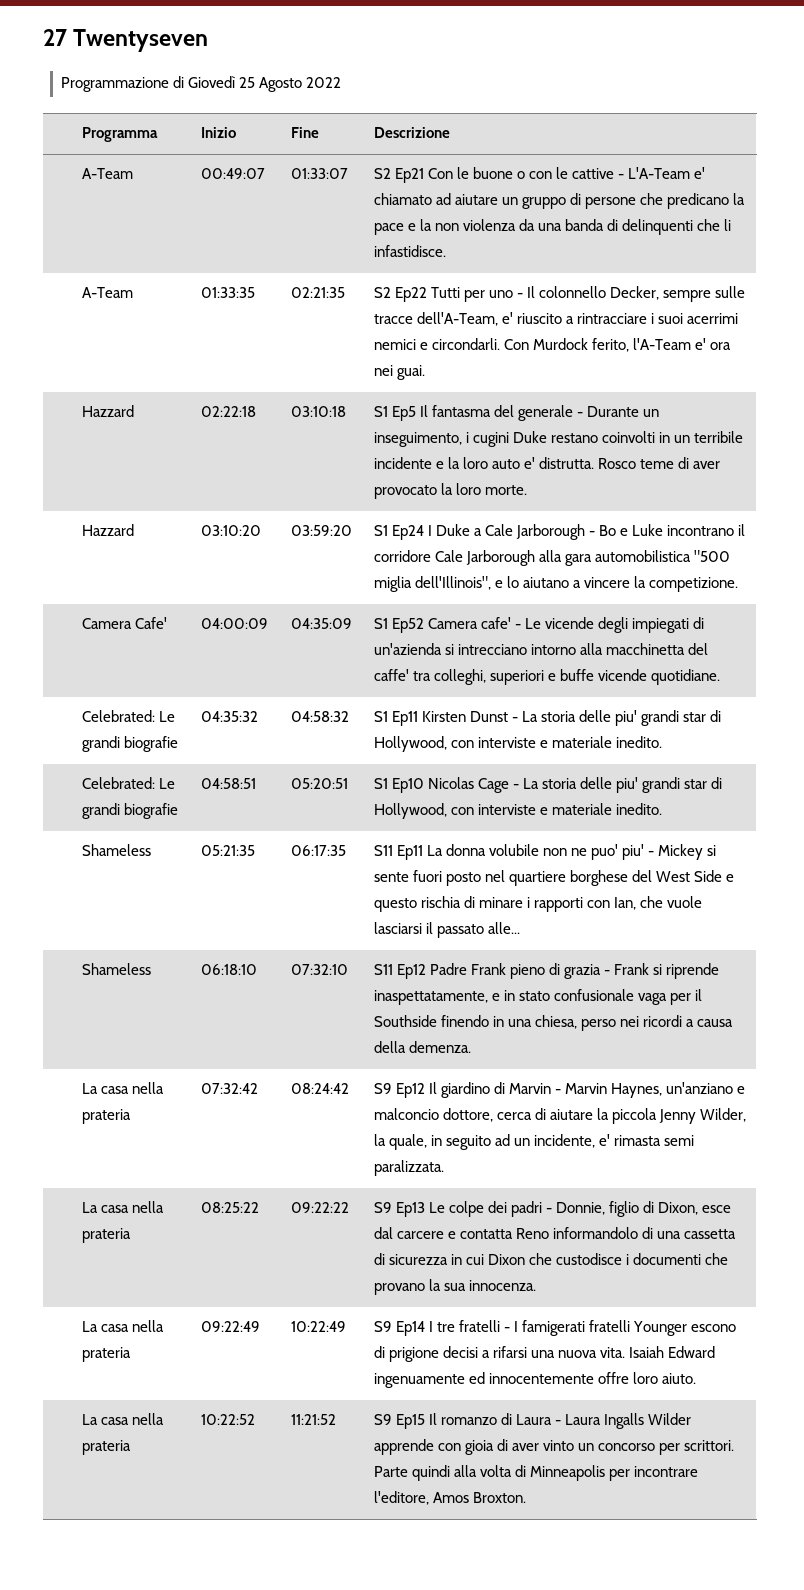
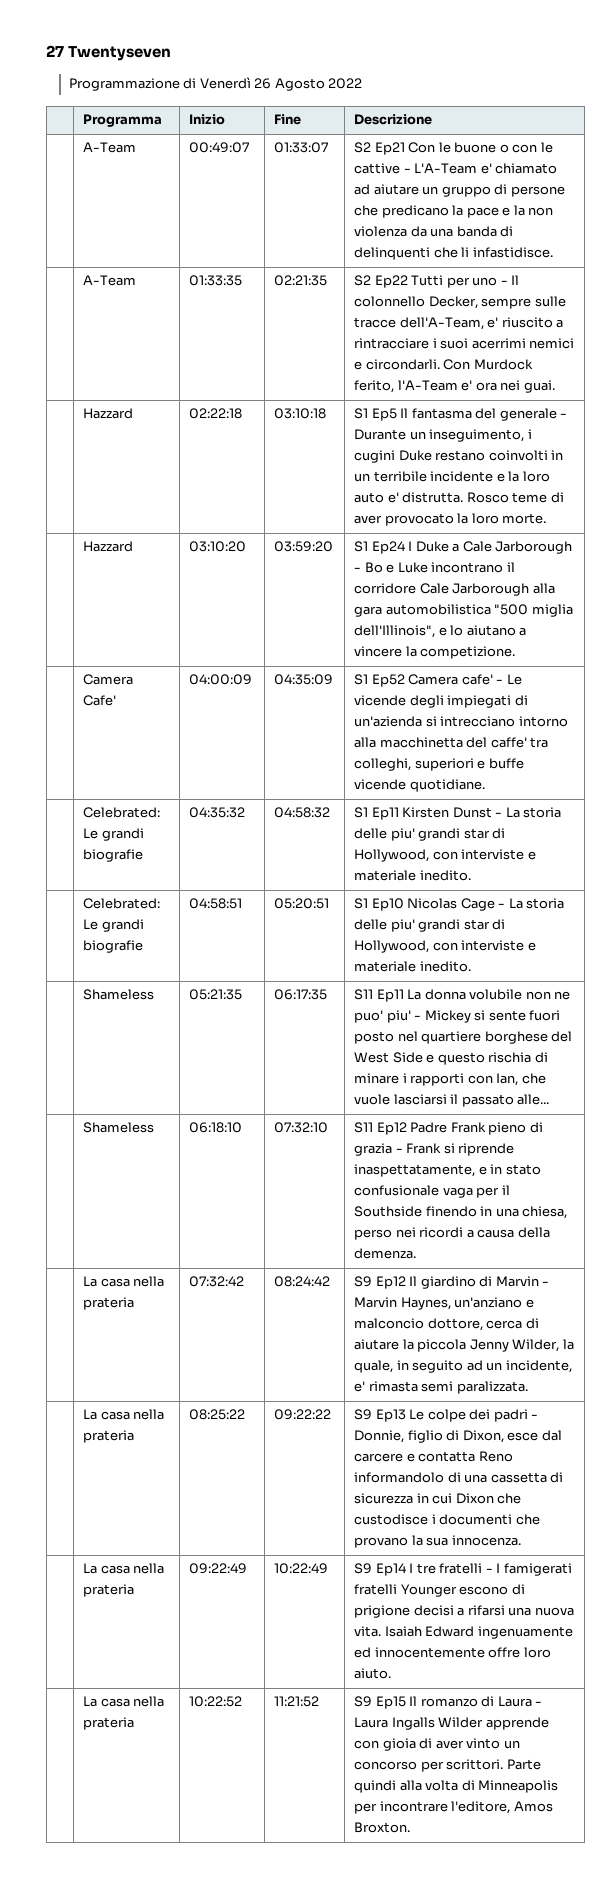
- Programmazione di Giovedì 25 Agosto 2022
+ Programmazione di Venerdì 26 Agosto 2022

